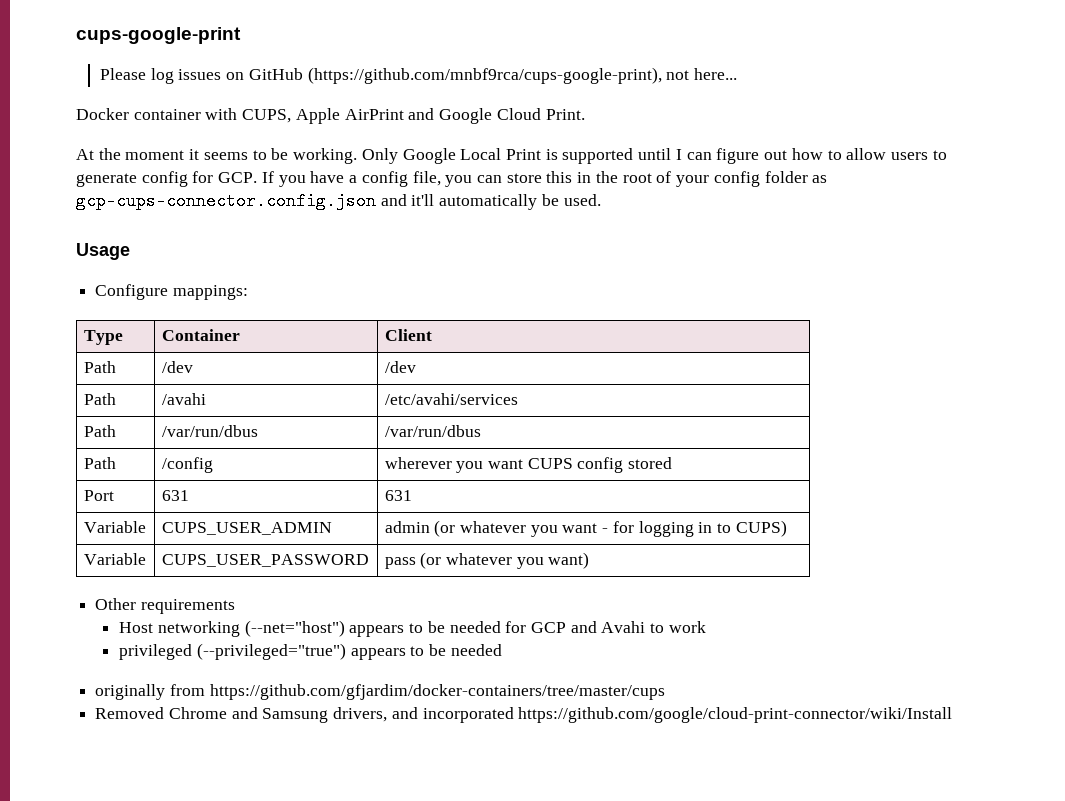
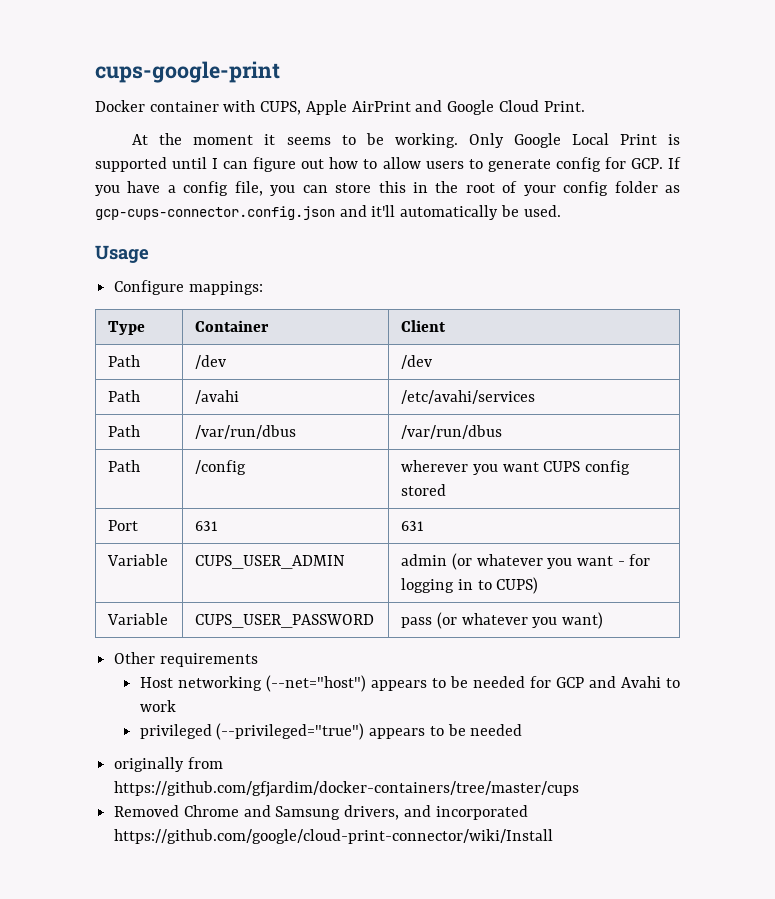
- Please log issues on GitHub (https://github.com/mnbf9rca/cups-google-print), not here...

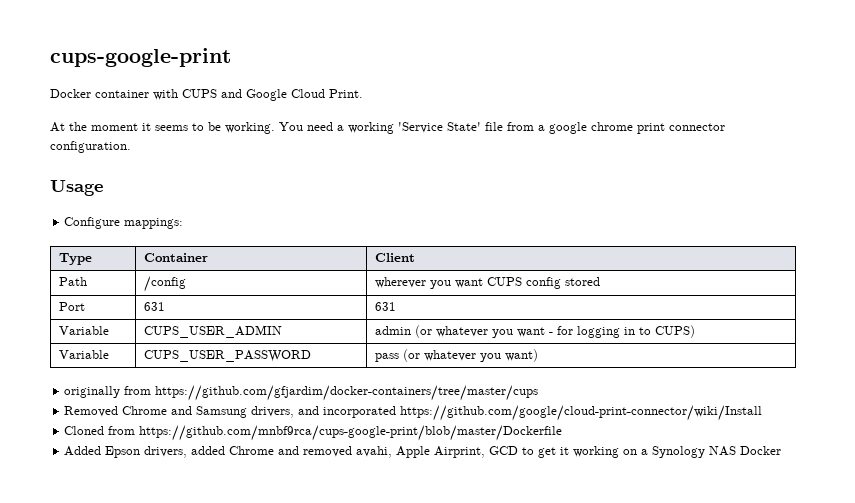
- Docker container with CUPS, Apple AirPrint and Google Cloud Print.
+ Docker container with CUPS and Google Cloud Print.
- Only Google Local Print is supported until I can figure out how to allow users to generate config for GCP. If you have a config file, you can store this in the root of your config folder as gcp-cups-connector.config.json and it'll automatically be used.
+ You need a working 'Service State' file from a google chrome print connector configuration.
- Path | /dev | /dev
- Path | /avahi | /etc/avahi/services
- Path | /var/run/dbus | /var/run/dbus
- Other requirements
- Host networking (--net="host") appears to be needed for GCP and Avahi to work
- privileged (--privileged="true") appears to be needed
+ Cloned from https://github.com/mnbf9rca/cups-google-print/blob/master/Dockerfile
+ Added Epson drivers, added Chrome and removed avahi, Apple Airprint, GCD to get it working on a Synology NAS Docker

